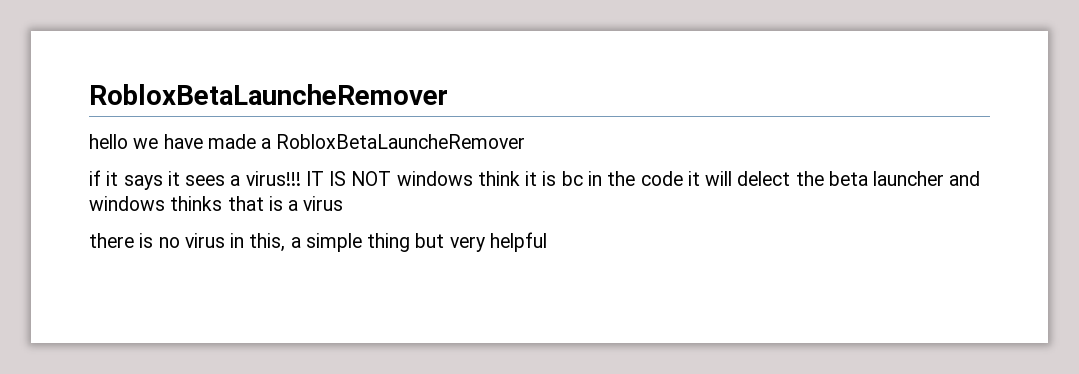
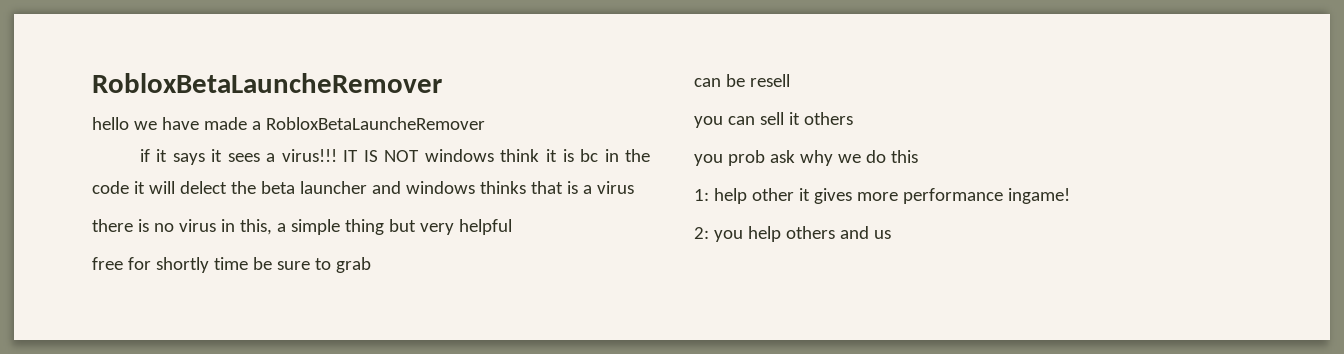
+ free for shortly time be sure to grab
+ can be resell
+ you can sell it others
+ you prob ask why we do this
+ 1: help other it gives more performance ingame!
+ 2: you help others and us

